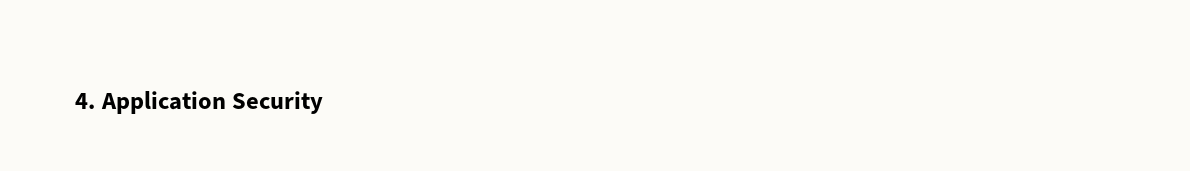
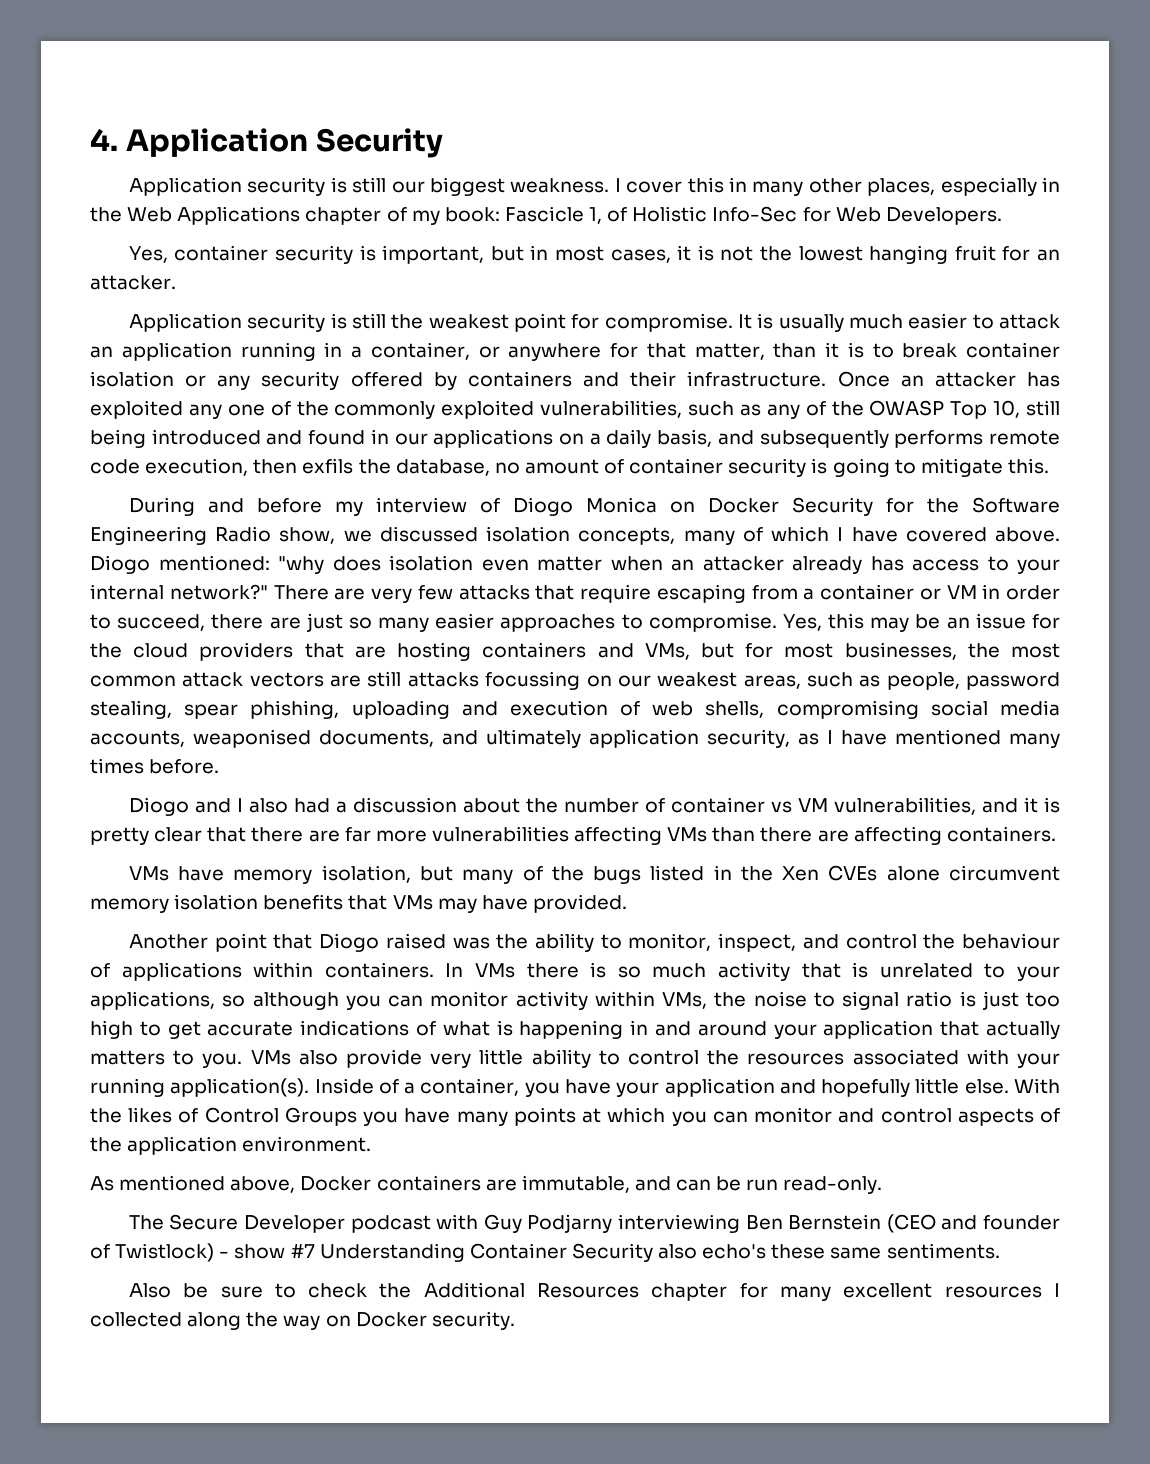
+ Application security is still our biggest weakness. I cover this in many other places, especially in the Web Applications chapter of my book: Fascicle 1, of Holistic Info-Sec for Web Developers.
+ Yes, container security is important, but in most cases, it is not the lowest hanging fruit for an attacker.
+ Application security is still the weakest point for compromise. It is usually much easier to attack an application running in a container, or anywhere for that matter, than it is to break container isolation or any security offered by containers and their infrastructure. Once an attacker has exploited any one of the commonly exploited vulnerabilities, such as any of the OWASP Top 10, still being introduced and found in our applications on a daily basis, and subsequently performs remote code execution, then exfils the database, no amount of container security is going to mitigate this.
+ During and before my interview of Diogo Monica on Docker Security for the Software Engineering Radio show, we discussed isolation concepts, many of which I have covered above. Diogo mentioned: "why does isolation even matter when an attacker already has access to your internal network?" There are very few attacks that require escaping from a container or VM in order to succeed, there are just so many easier approaches to compromise. Yes, this may be an issue for the cloud providers that are hosting containers and VMs, but for most businesses, the most common attack vectors are still attacks focussing on our weakest areas, such as people, password stealing, spear phishing, uploading and execution of web shells, compromising social media accounts, weaponised documents, and ultimately application security, as I have mentioned many times before.
+ Diogo and I also had a discussion about the number of container vs VM vulnerabilities, and it is pretty clear that there are far more vulnerabilities affecting VMs than there are affecting containers.
+ VMs have memory isolation, but many of the bugs listed in the Xen CVEs alone circumvent memory isolation benefits that VMs may have provided.
+ Another point that Diogo raised was the ability to monitor, inspect, and control the behaviour of applications within containers. In VMs there is so much activity that is unrelated to your applications, so although you can monitor activity within VMs, the noise to signal ratio is just too high to get accurate indications of what is happening in and around your application that actually matters to you. VMs also provide very little ability to control the resources associated with your running application(s). Inside of a container, you have your application and hopefully little else. With the likes of Control Groups you have many points at which you can monitor and control aspects of the application environment.
+ As mentioned above, Docker containers are immutable, and can be run read-only.
+ The Secure Developer podcast with Guy Podjarny interviewing Ben Bernstein (CEO and founder of Twistlock) - show #7 Understanding Container Security also echo's these same sentiments.
+ Also be sure to check the Additional Resources chapter for many excellent resources I collected along the way on Docker security.

